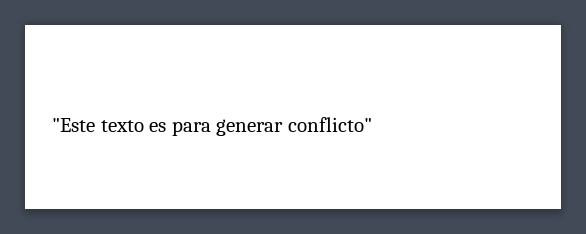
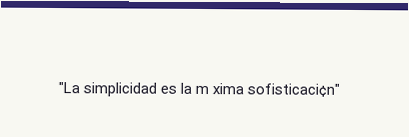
- "Este texto es para generar conflicto"
+ "La simplicidad es la m xima sofisticaci¢n"

